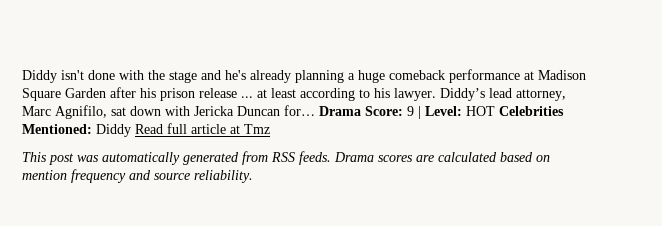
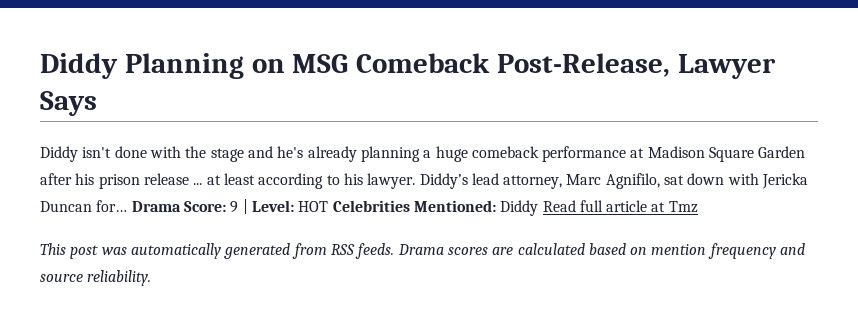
+ Diddy Planning on MSG Comeback Post-Release, Lawyer Says

